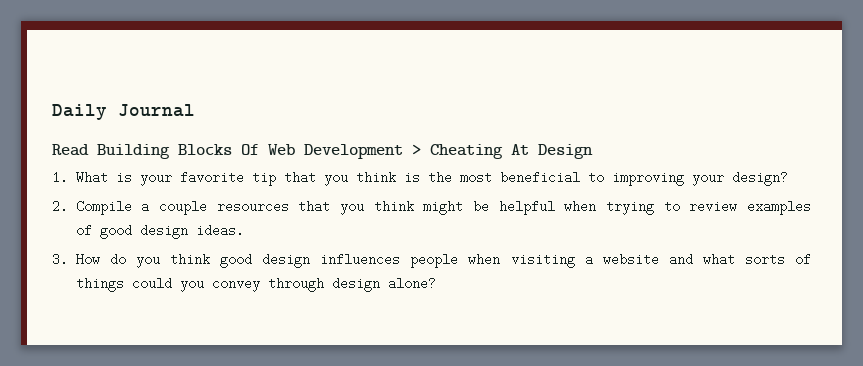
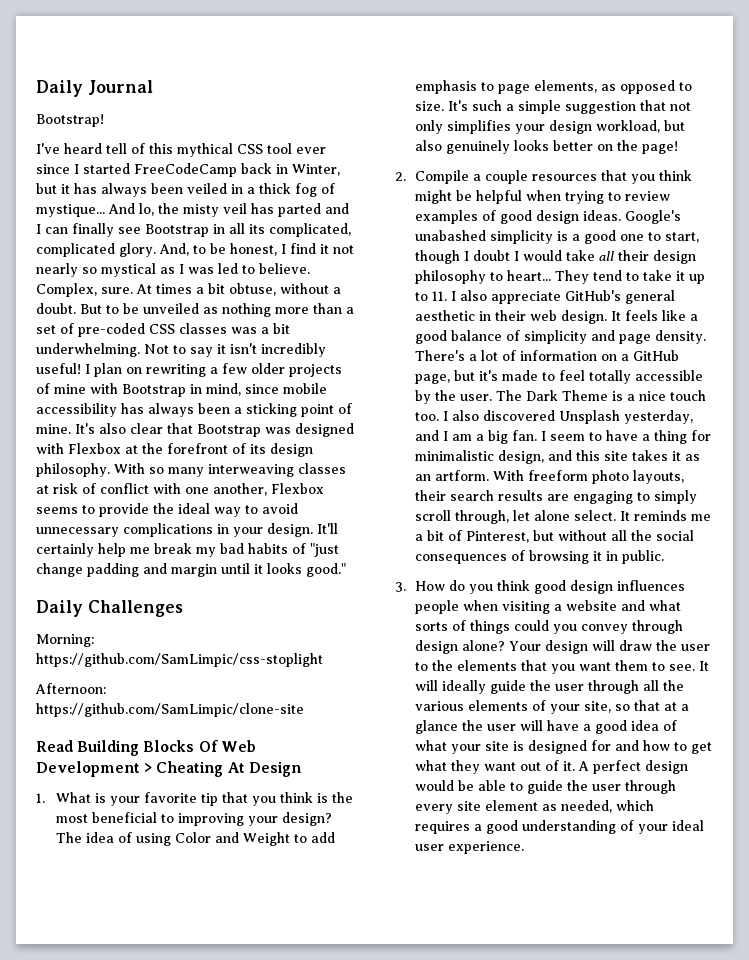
+ Bootstrap!
+ I've heard tell of this mythical CSS tool ever since I started FreeCodeCamp back in Winter, but it has always been veiled in a thick fog of mystique... And lo, the misty veil has parted and I can finally see Bootstrap in all its complicated, complicated glory. And, to be honest, I find it not nearly so mystical as I was led to believe. Complex, sure. At times a bit obtuse, without a doubt. But to be unveiled as nothing more than a set of pre-coded CSS classes was a bit underwhelming. Not to say it isn't incredibly useful! I plan on rewriting a few older projects of mine with Bootstrap in mind, since mobile accessibility has always been a sticking point of mine. It's also clear that Bootstrap was designed with Flexbox at the forefront of its design philosophy. With so many interweaving classes at risk of conflict with one another, Flexbox seems to provide the ideal way to avoid unnecessary complications in your design. It'll certainly help me break my bad habits of "just change padding and margin until it looks good."
+ Daily Challenges
+ Morning: https://github.com/SamLimpic/css-stoplight
+ Afternoon: https://github.com/SamLimpic/clone-site
+ The idea of using Color and Weight to add emphasis to page elements, as opposed to size. It's such a simple suggestion that not only simplifies your design workload, but also genuinely looks better on the page!
+ Google's unabashed simplicity is a good one to start, though I doubt I would take all their design philosophy to heart... They tend to take it up to 11. I also appreciate GitHub's general aesthetic in their web design. It feels like a good balance of simplicity and page density. There's a lot of information on a GitHub page, but it's made to feel totally accessible by the user. The Dark Theme is a nice touch too. I also discovered Unsplash yesterday, and I am a big fan. I seem to have a thing for minimalistic design, and this site takes it as an artform. With freeform photo layouts, their search results are engaging to simply scroll through, let alone select. It reminds me a bit of Pinterest, but without all the social consequences of browsing it in public.
+ Your design will draw the user to the elements that you want them to see. It will ideally guide the user through all the various elements of your site, so that at a glance the user will have a good idea of what your site is designed for and how to get what they want out of it. A perfect design would be able to guide the user through every site element as needed, which requires a good understanding of your ideal user experience.

